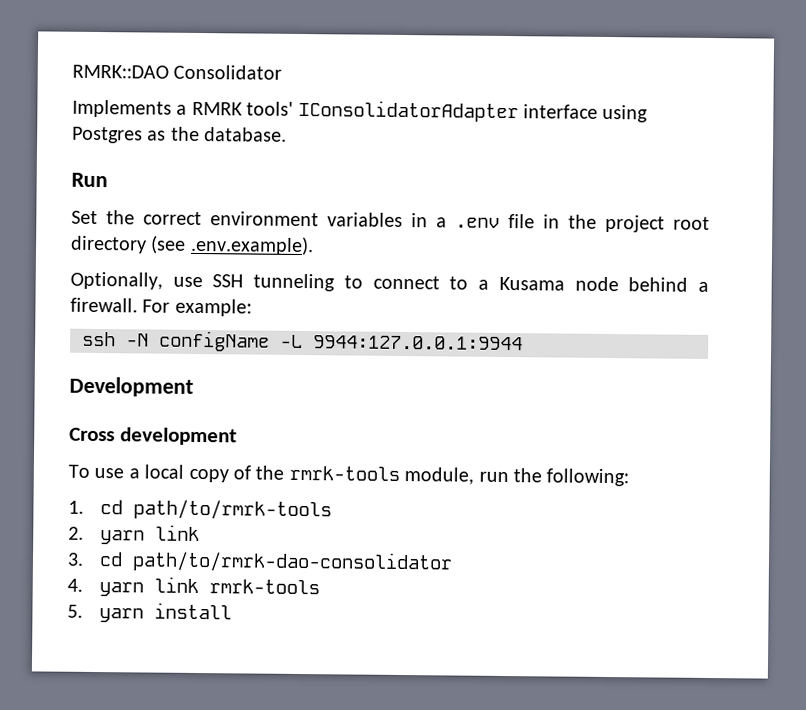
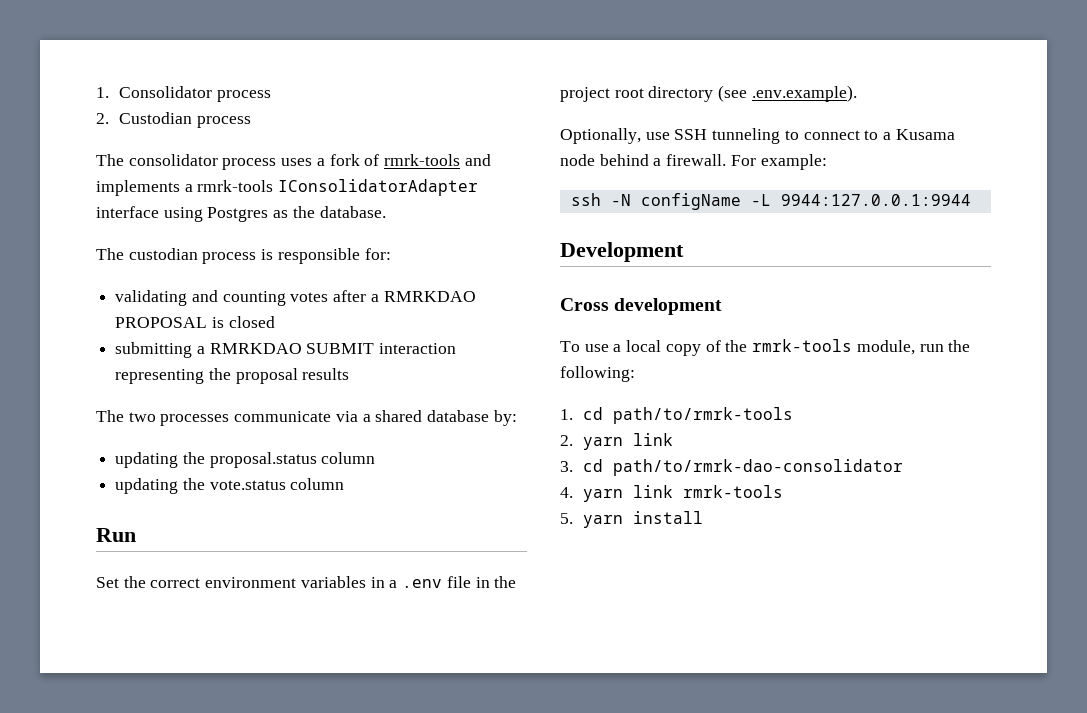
- RMRK::DAO Consolidator
- Implements a RMRK tools' IConsolidatorAdapter interface using Postgres as the database.
+ 1. Consolidator process
+ 2. Custodian process
+ The consolidator process uses a fork of rmrk-tools and implements a rmrk-tools IConsolidatorAdapter interface using Postgres as the database.
+ The custodian process is responsible for:
+ validating and counting votes after a RMRKDAO PROPOSAL is closed
+ submitting a RMRKDAO SUBMIT interaction representing the proposal results
+ The two processes communicate via a shared database by:
+ updating the proposal.status column
+ updating the vote.status column

